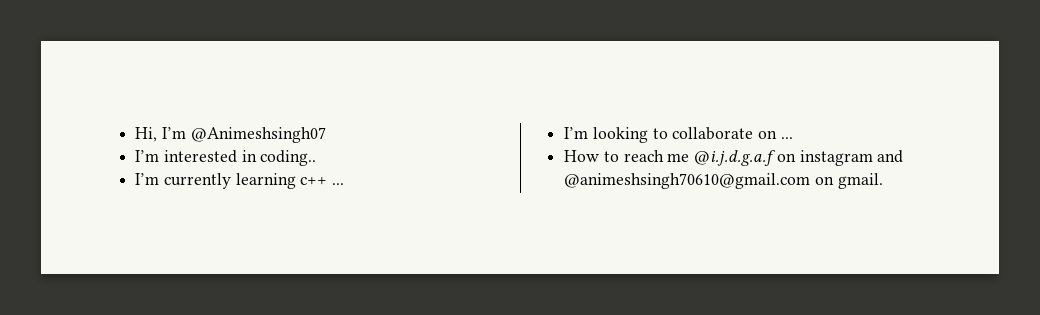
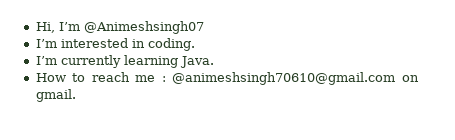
- I’m interested in coding..
+ I’m interested in coding.
- I’m currently learning c++ ...
- I’m looking to collaborate on ...
+ I’m currently learning Java.
- How to reach me @i.j.d.g.a.f on instagram and @animeshsingh70610@gmail.com on gmail.
+ How to reach me : @animeshsingh70610@gmail.com on gmail.

